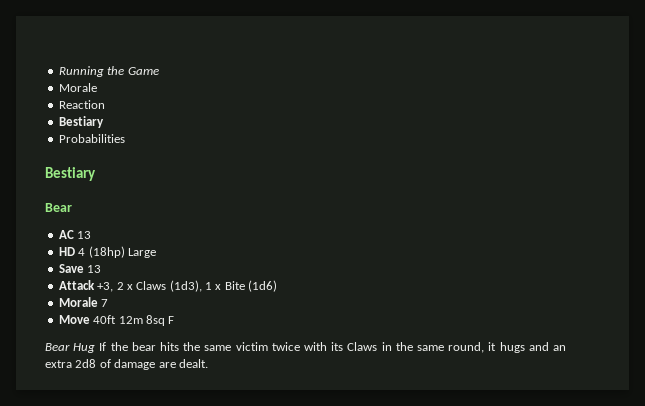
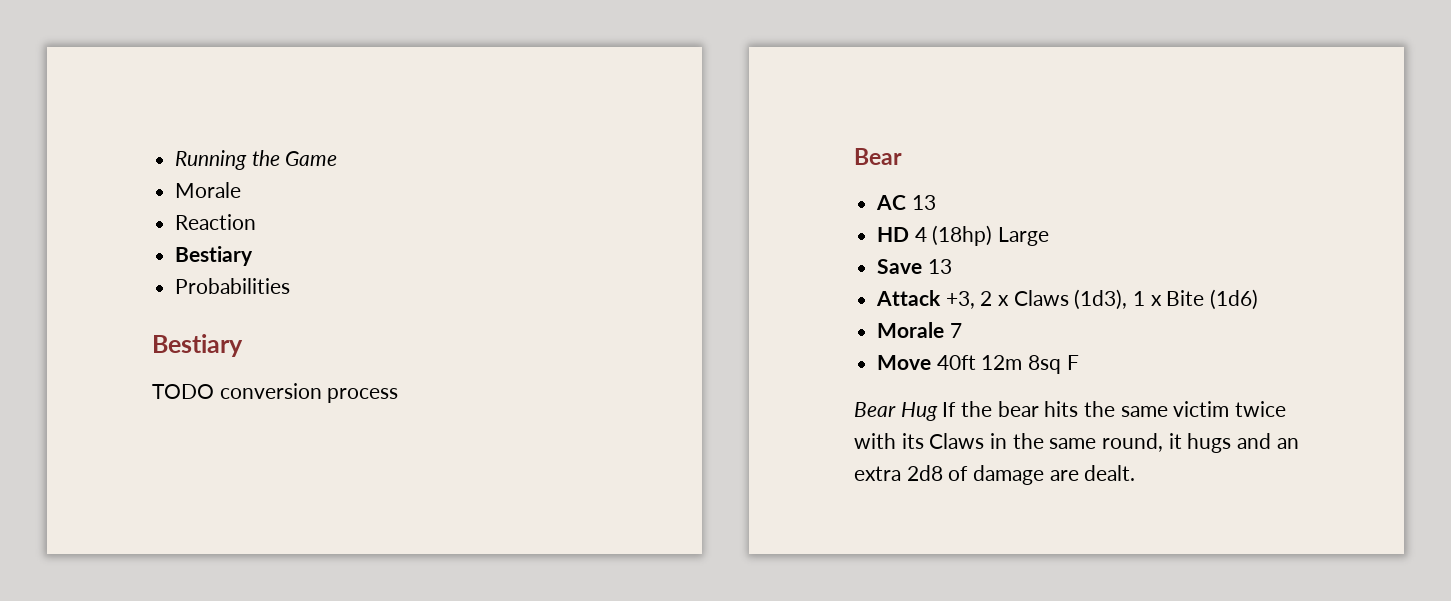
+ TODO conversion process

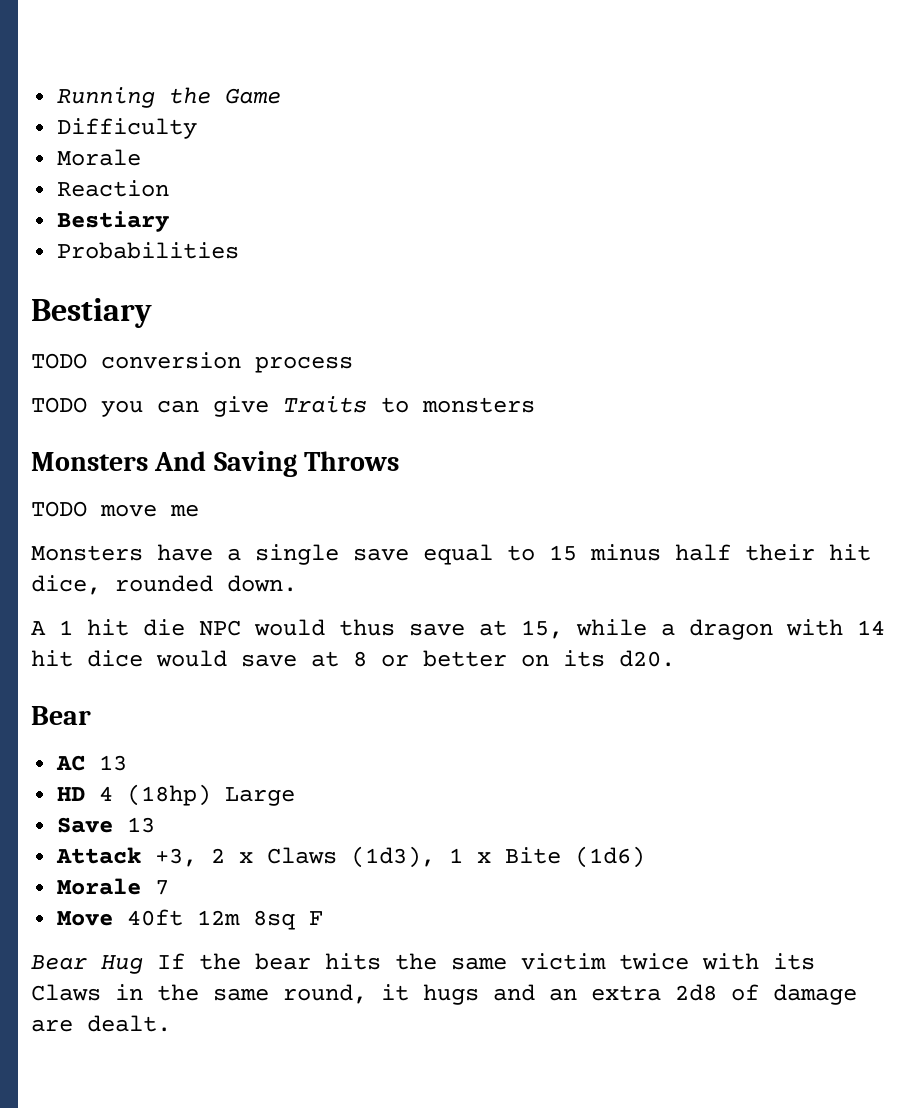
+ Difficulty
+ TODO you can give Traits to monsters
+ Monsters And Saving Throws
+ TODO move me
+ Monsters have a single save equal to 15 minus half their hit dice, rounded down.
+ A 1 hit die NPC would thus save at 15, while a dragon with 14 hit dice would save at 8 or better on its d20.

